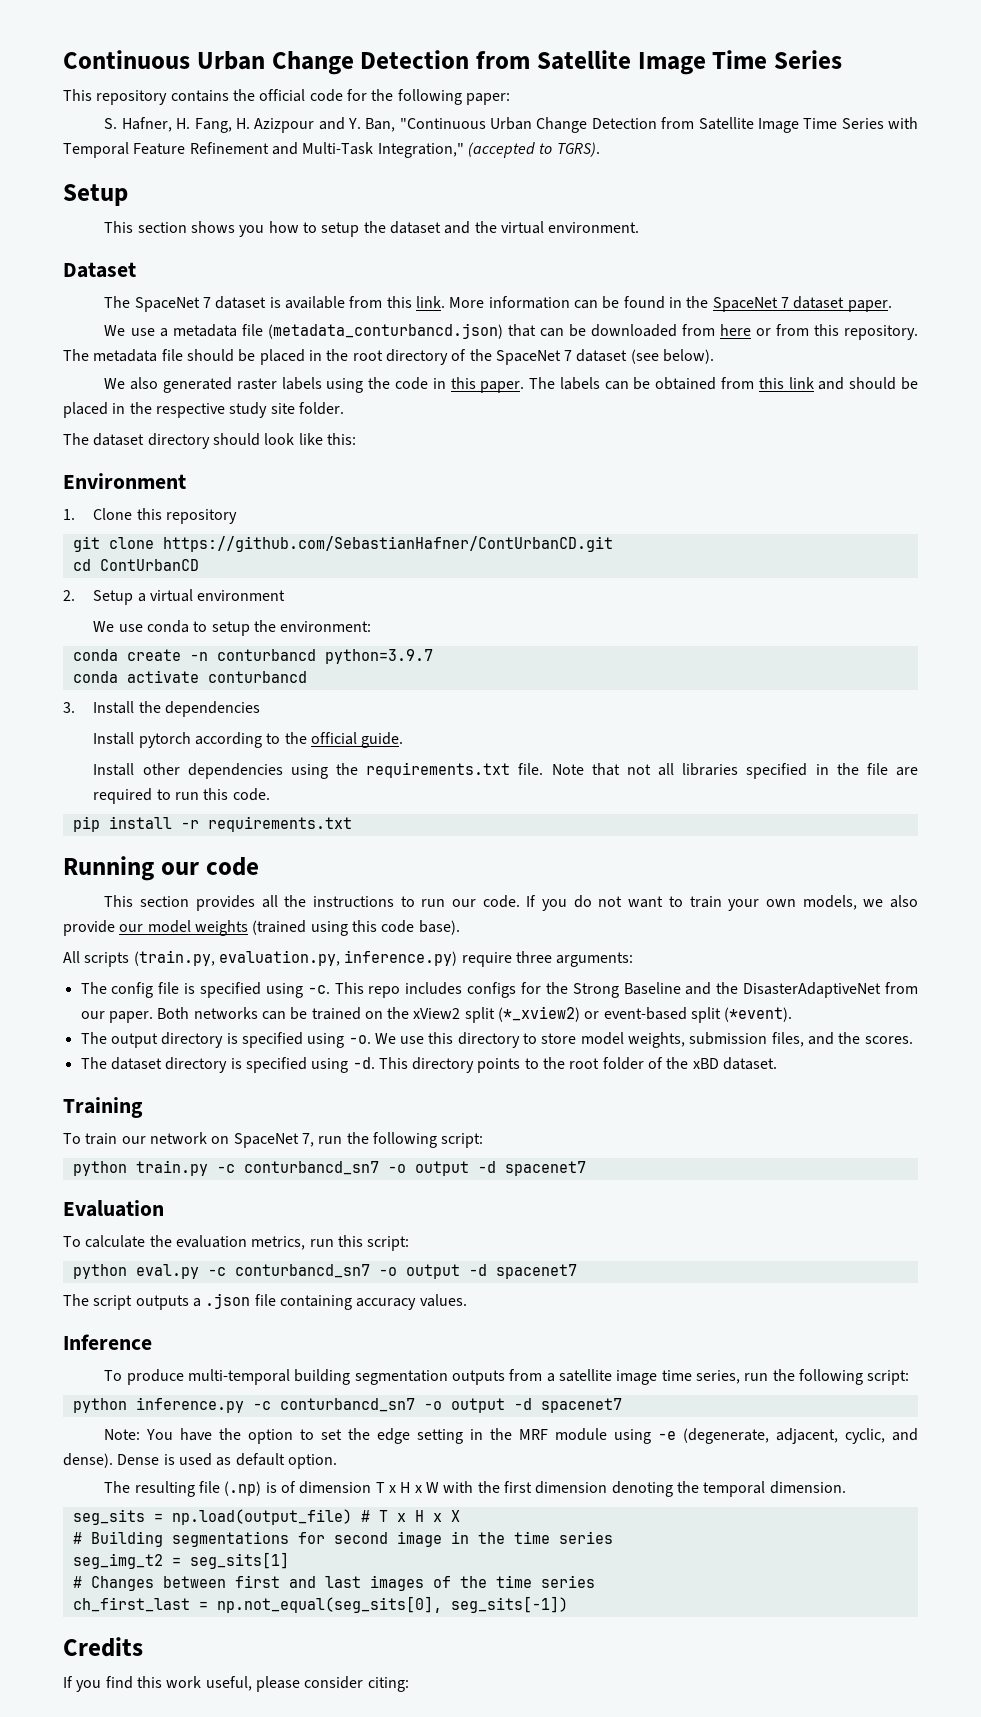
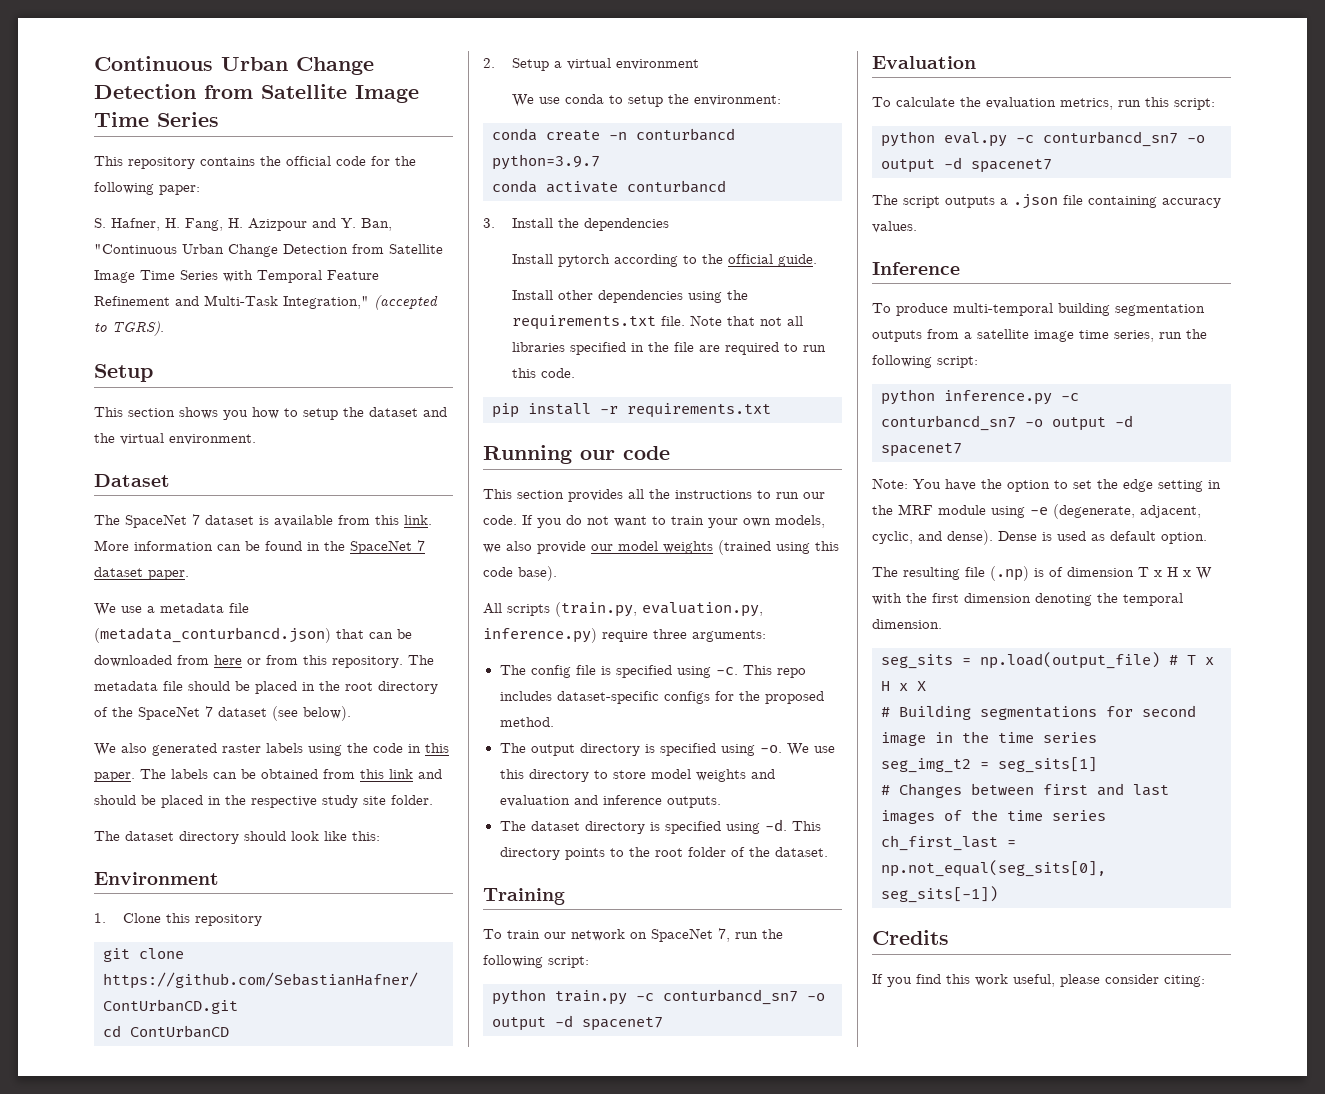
- This repo includes configs for the Strong Baseline and the DisasterAdaptiveNet from our paper. Both networks can be trained on the xView2 split (*_xview2) or event-based split (*event).
+ This repo includes dataset-specific configs for the proposed method.
- We use this directory to store model weights, submission files, and the scores.
+ We use this directory to store model weights and evaluation and inference outputs.
- This directory points to the root folder of the xBD dataset.
+ This directory points to the root folder of the dataset.

